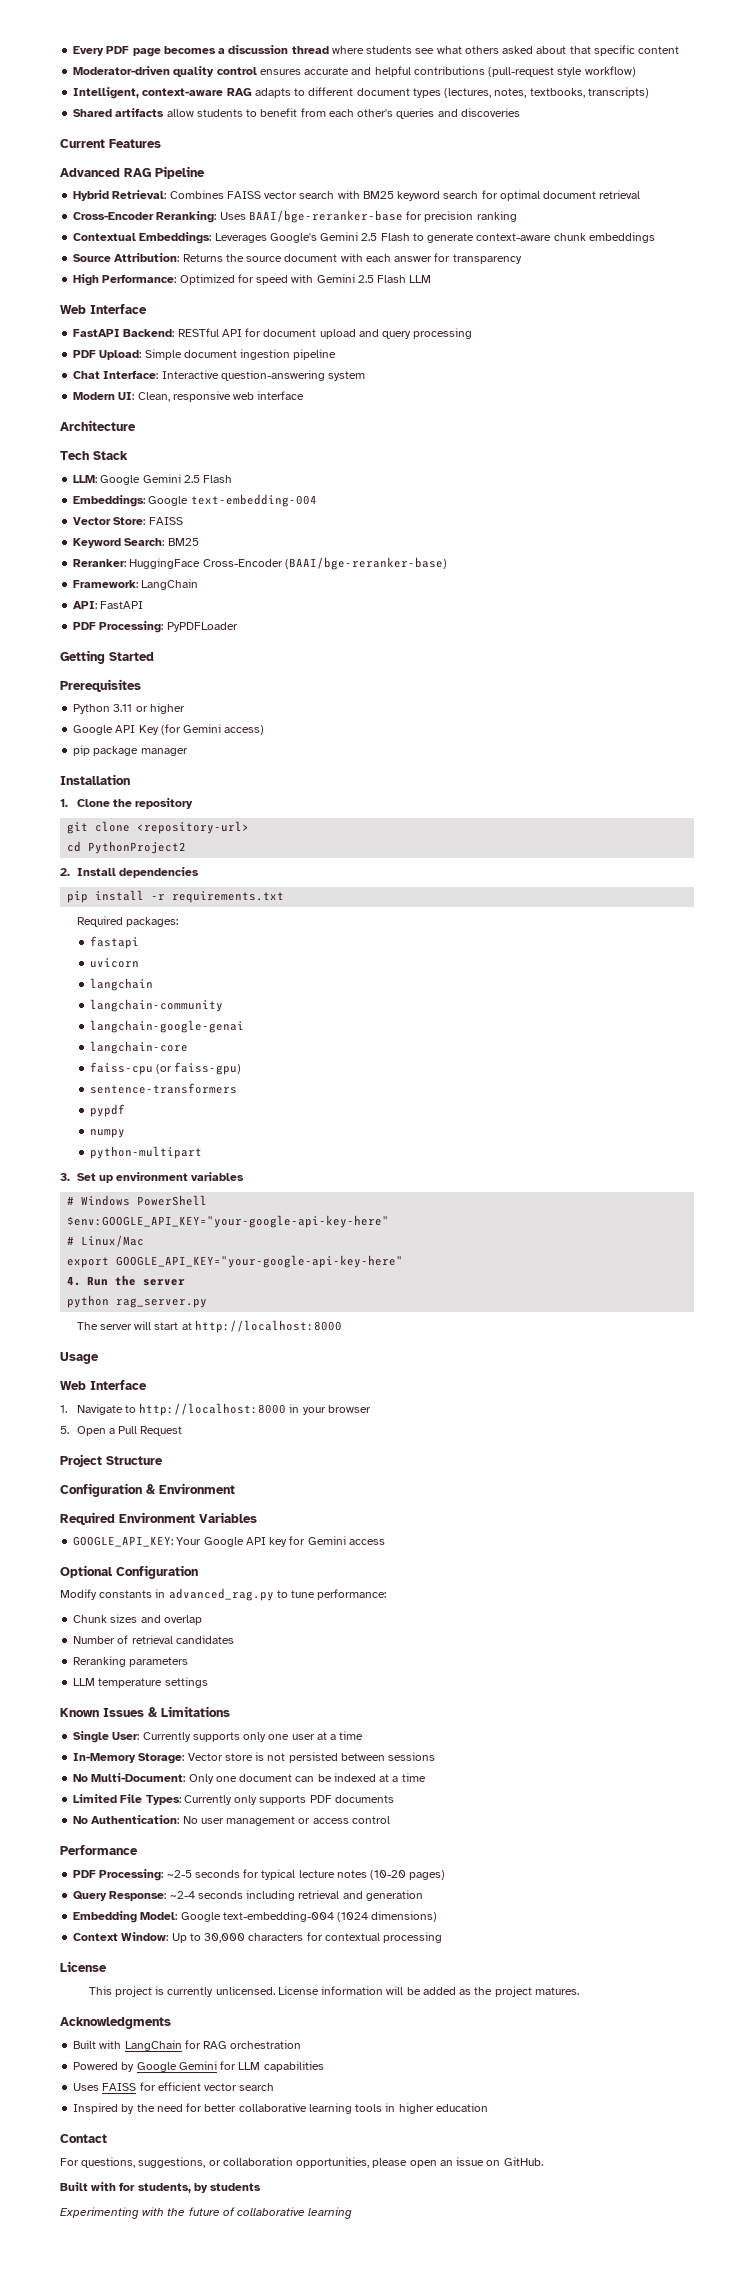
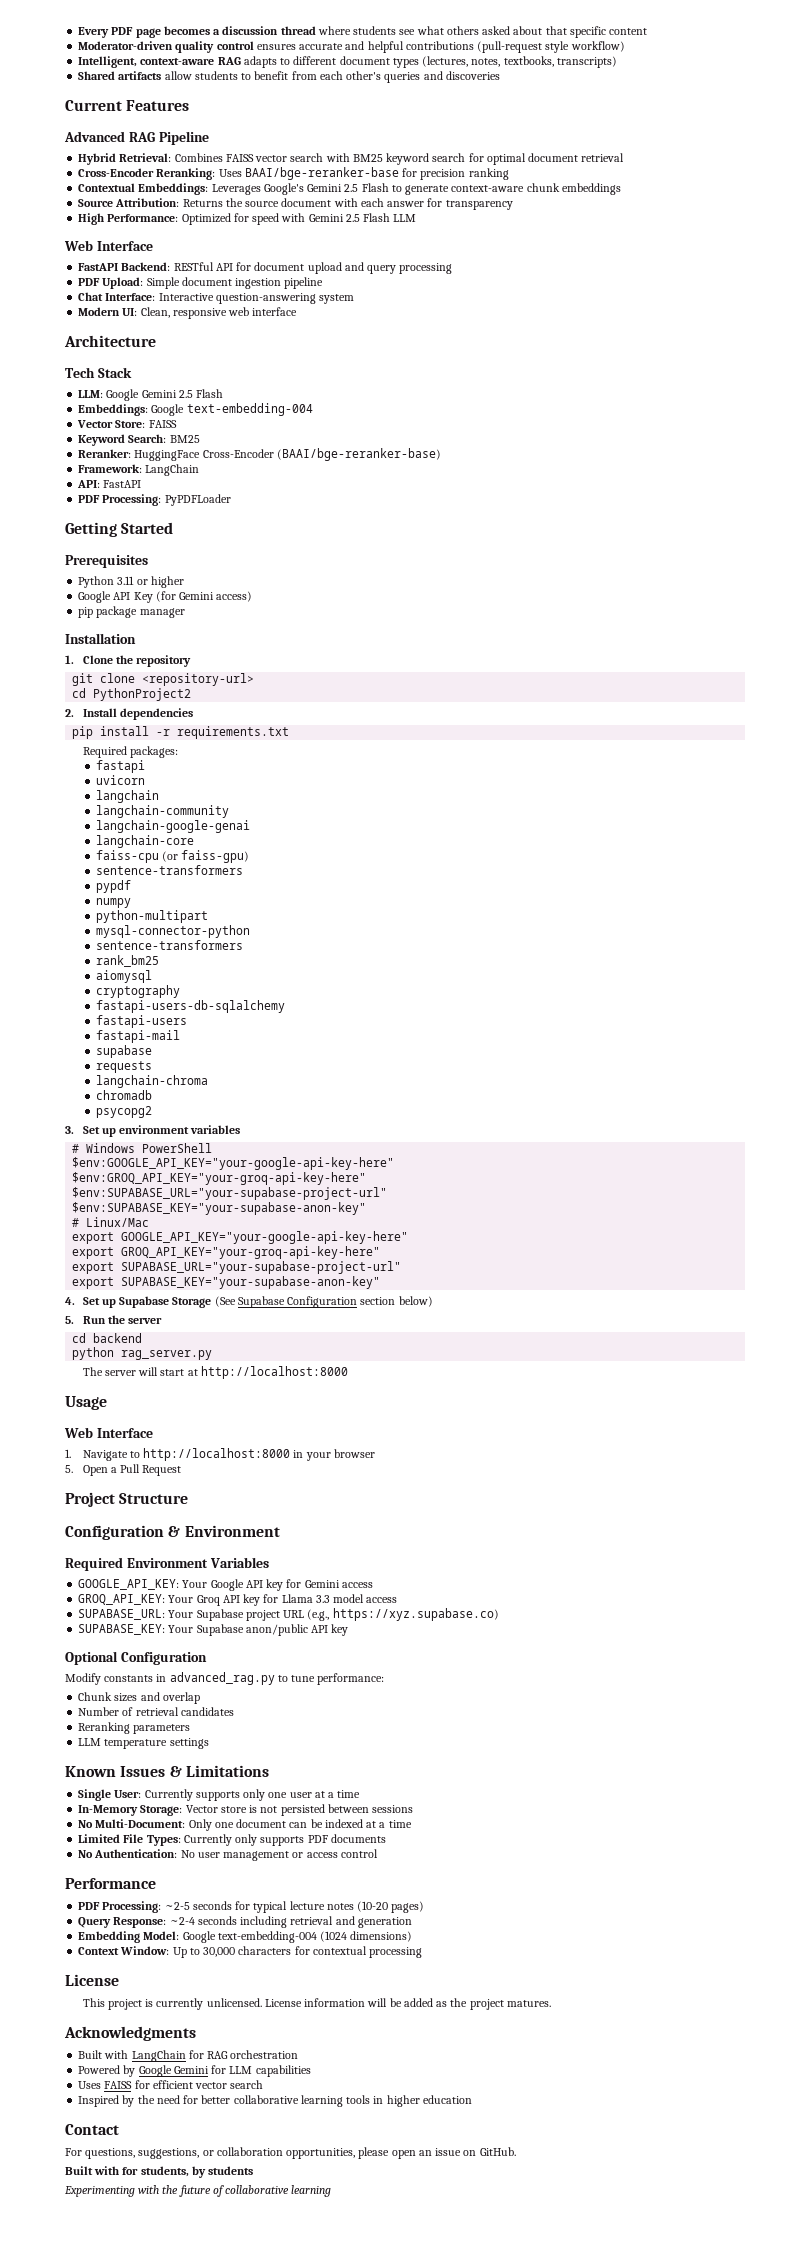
+ mysql-connector-python
+ sentence-transformers
+ rank_bm25
+ aiomysql
+ cryptography
+ fastapi-users-db-sqlalchemy
+ fastapi-users
+ fastapi-mail
+ supabase
+ requests
+ langchain-chroma
+ chromadb
+ psycopg2
+ $env:GROQ_API_KEY="your-groq-api-key-here"
+ $env:SUPABASE_URL="your-supabase-project-url"
+ $env:SUPABASE_KEY="your-supabase-anon-key"
- 4. Run the server
+ export GROQ_API_KEY="your-groq-api-key-here"
+ export SUPABASE_URL="your-supabase-project-url"
+ export SUPABASE_KEY="your-supabase-anon-key"
+ 4. Set up Supabase Storage (See Supabase Configuration section below)
+ 5. Run the server
+ cd backend
+ GROQ_API_KEY: Your Groq API key for Llama 3.3 model access
+ SUPABASE_URL: Your Supabase project URL (e.g., https://xyz.supabase.co)
+ SUPABASE_KEY: Your Supabase anon/public API key

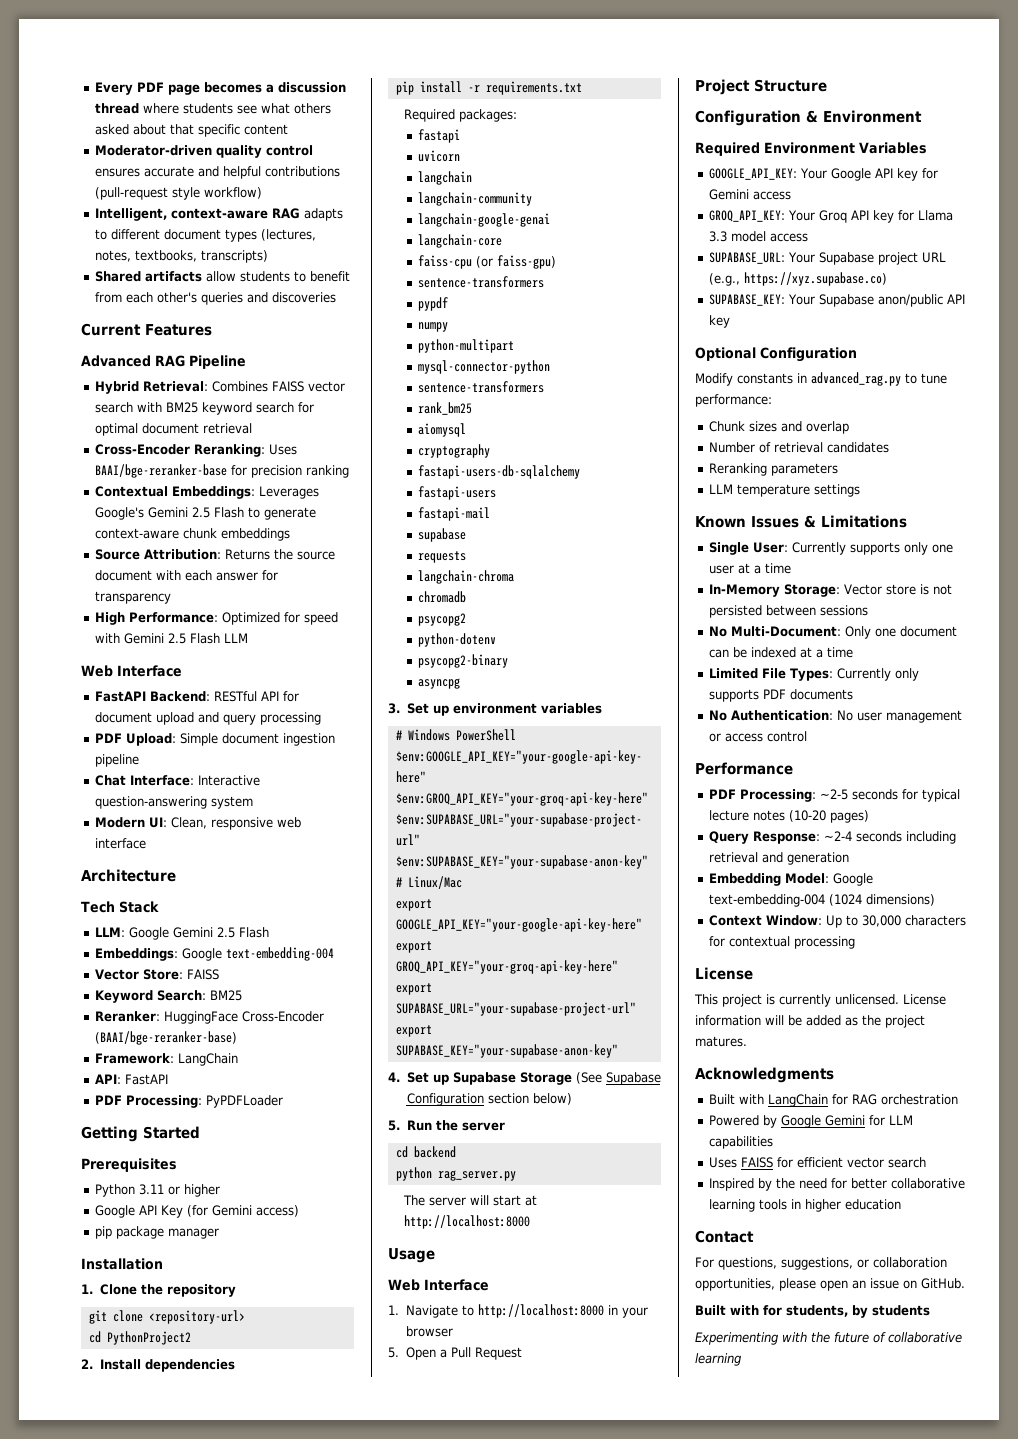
+ python-dotenv
+ psycopg2-binary
+ asyncpg

